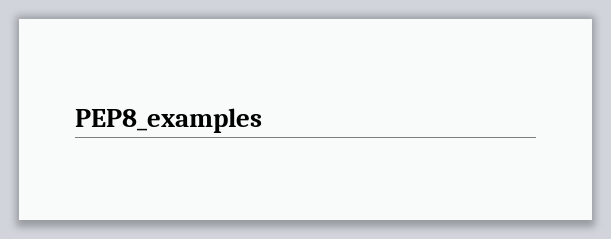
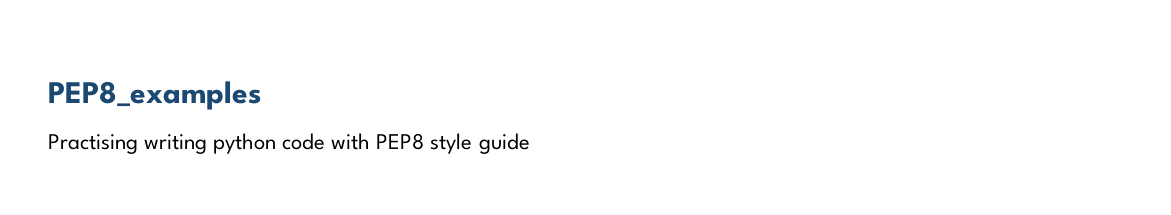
+ Practising writing python code with PEP8 style guide

